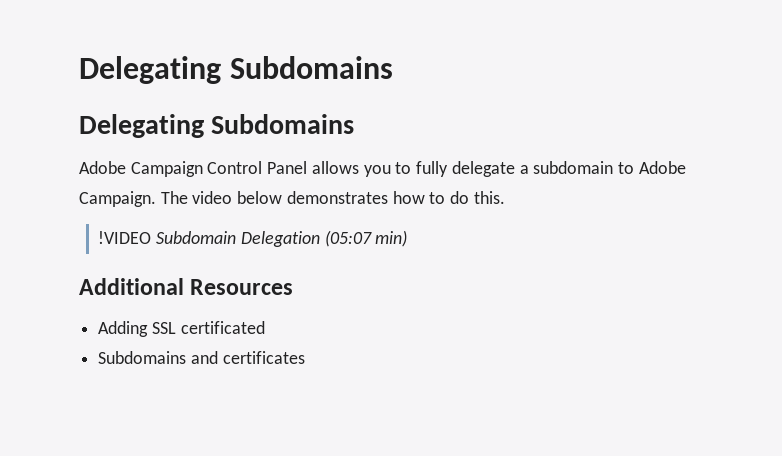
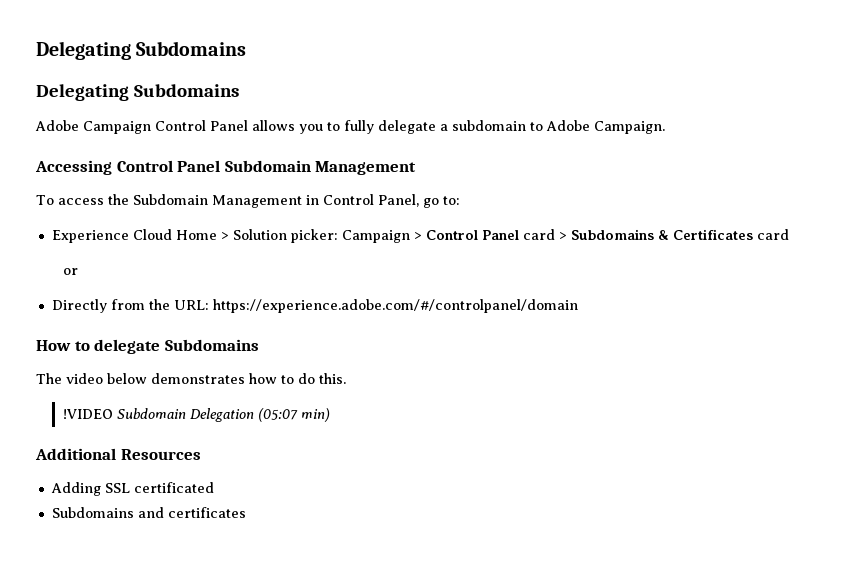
- Adobe Campaign Control Panel allows you to fully delegate a subdomain to Adobe Campaign. The video below demonstrates how to do this.
+ Adobe Campaign Control Panel allows you to fully delegate a subdomain to Adobe Campaign.
+ Accessing Control Panel Subdomain Management
+ To access the Subdomain Management in Control Panel, go to:
+ Experience Cloud Home > Solution picker: Campaign > Control Panel card > Subdomains & Certificates card
+ or
+ Directly from the URL: https://experience.adobe.com/#/controlpanel/domain
+ How to delegate Subdomains
+ The video below demonstrates how to do this.

